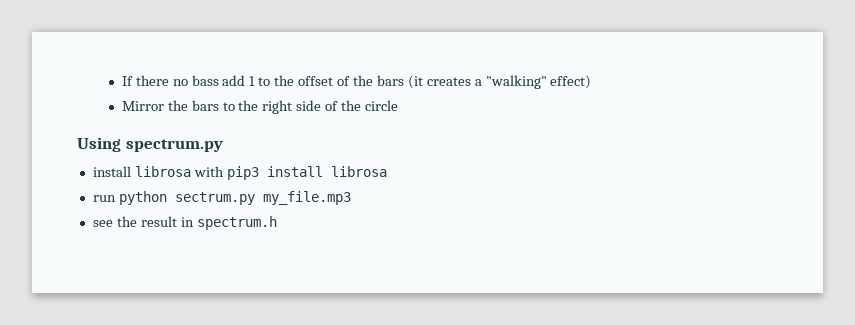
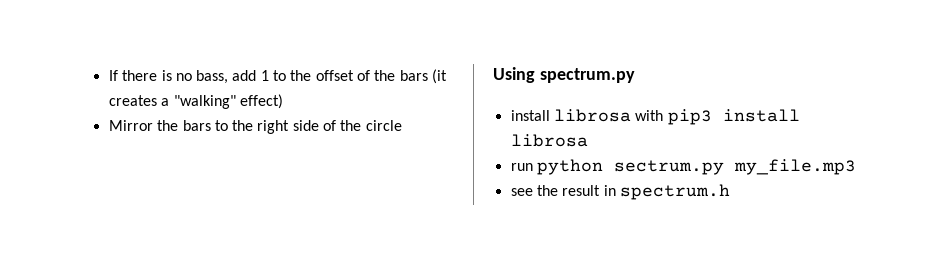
- If there no bass add 1 to the offset of the bars (it creates a "walking" effect)
+ If there is no bass, add 1 to the offset of the bars (it creates a "walking" effect)

